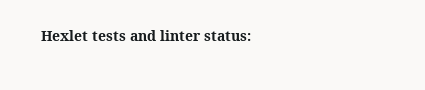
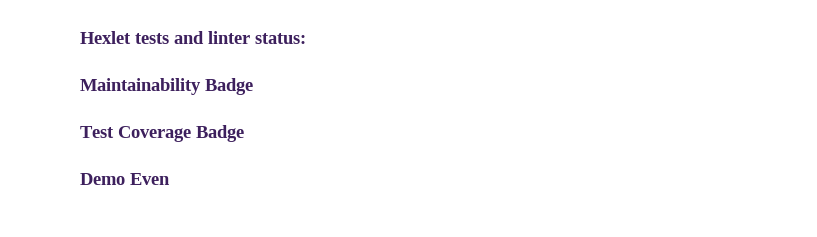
+ Maintainability Badge
+ Test Coverage Badge
+ Demo Even

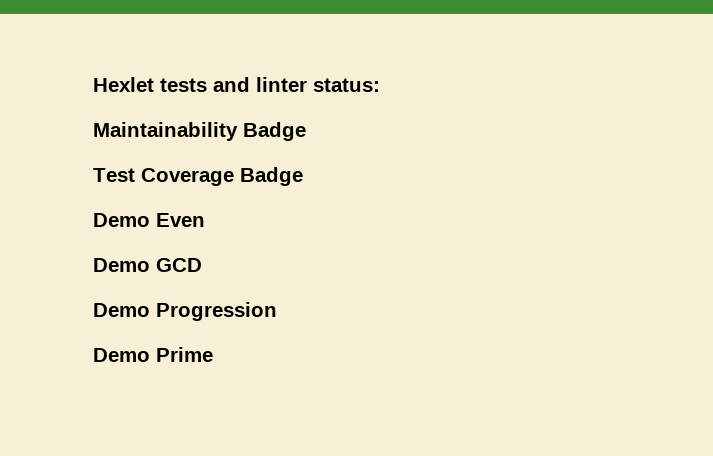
+ Demo GCD
+ Demo Progression
+ Demo Prime

